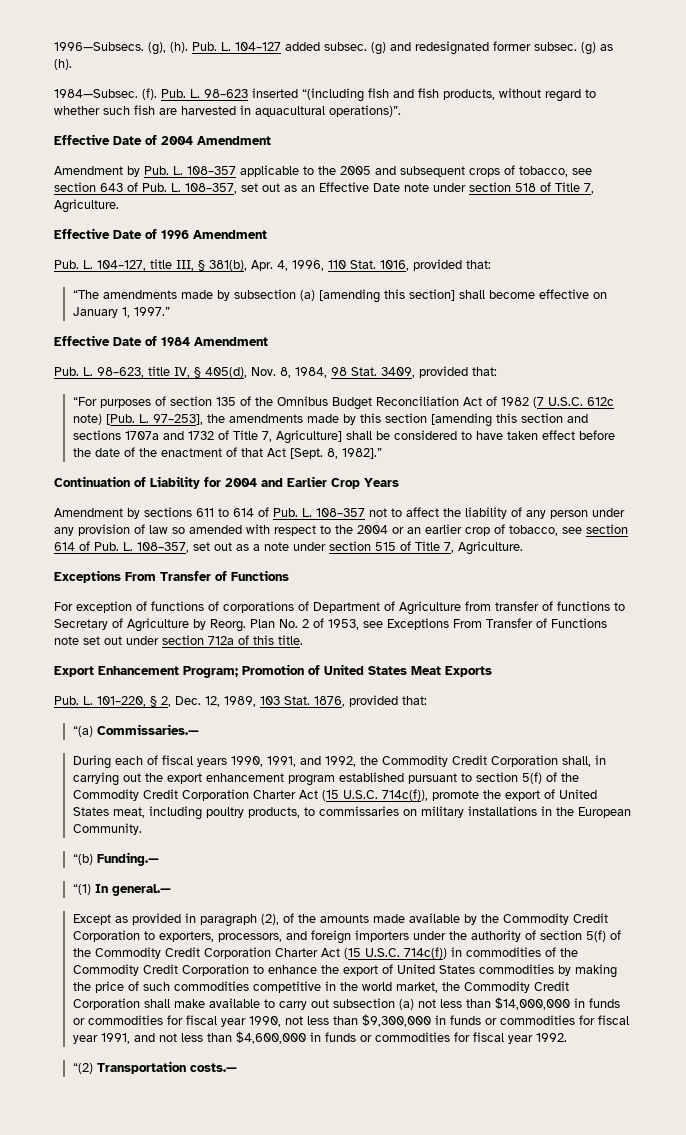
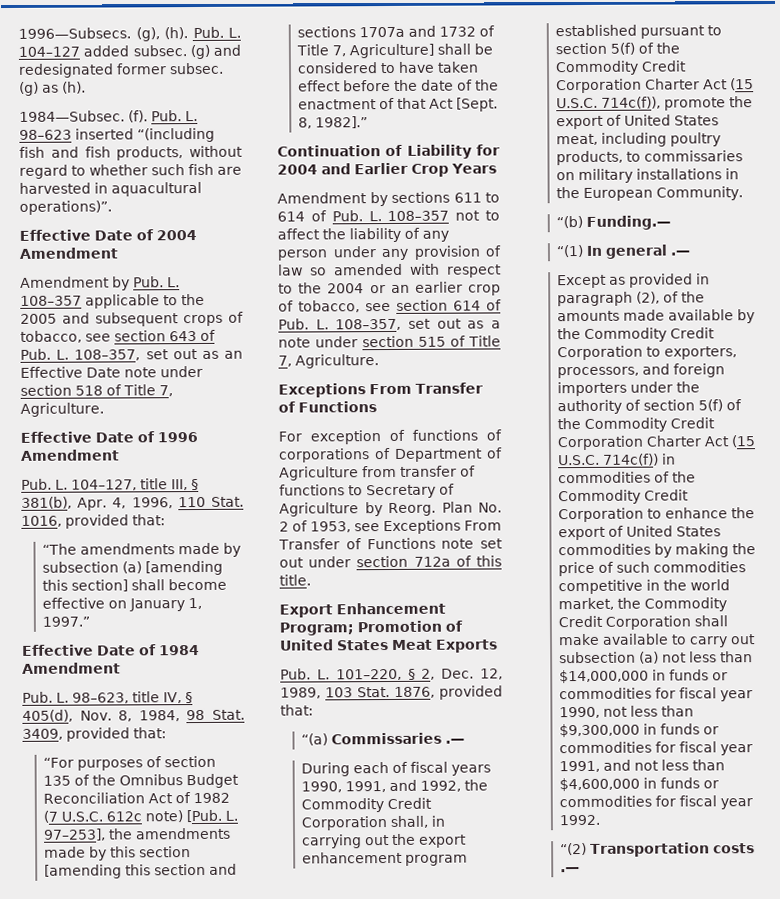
- “(a) Commissaries.—
+ “(a) Commissaries .—
- “(1) In general.—
+ “(1) In general .—
- “(2) Transportation costs.—
+ “(2) Transportation costs .—

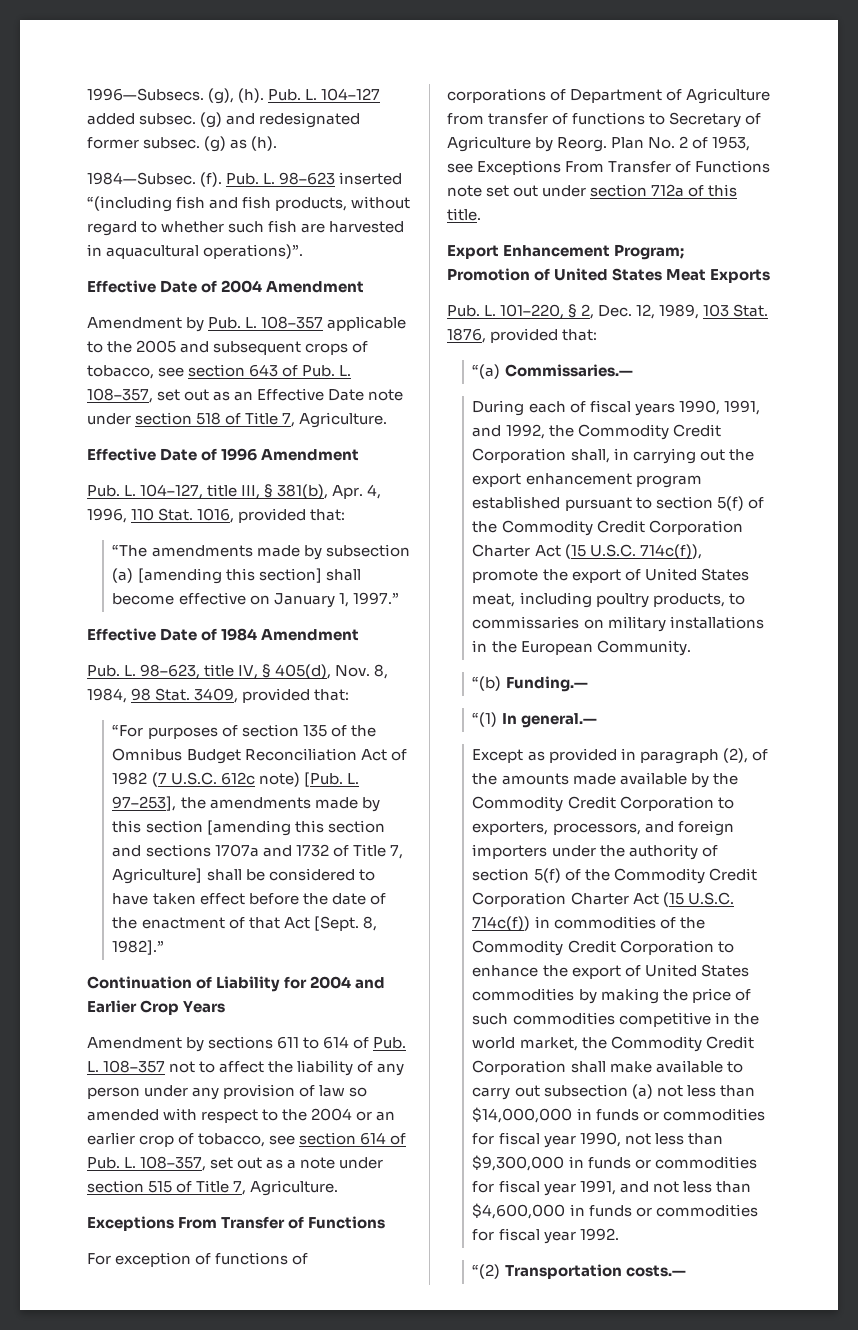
- “(a) Commissaries .—
+ “(a) Commissaries.—
- “(1) In general .—
+ “(1) In general.—
- “(2) Transportation costs .—
+ “(2) Transportation costs.—

